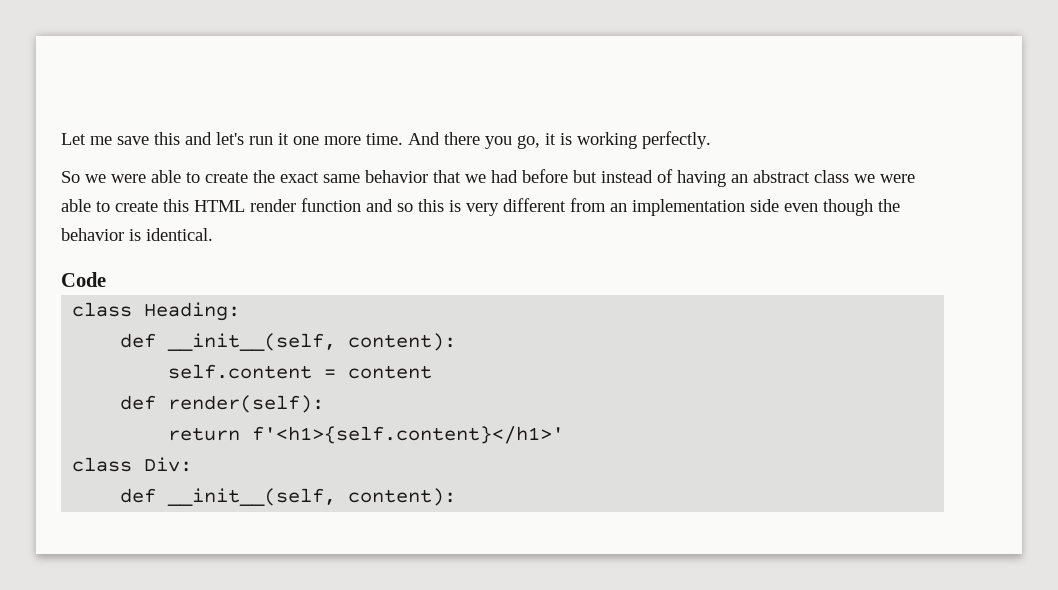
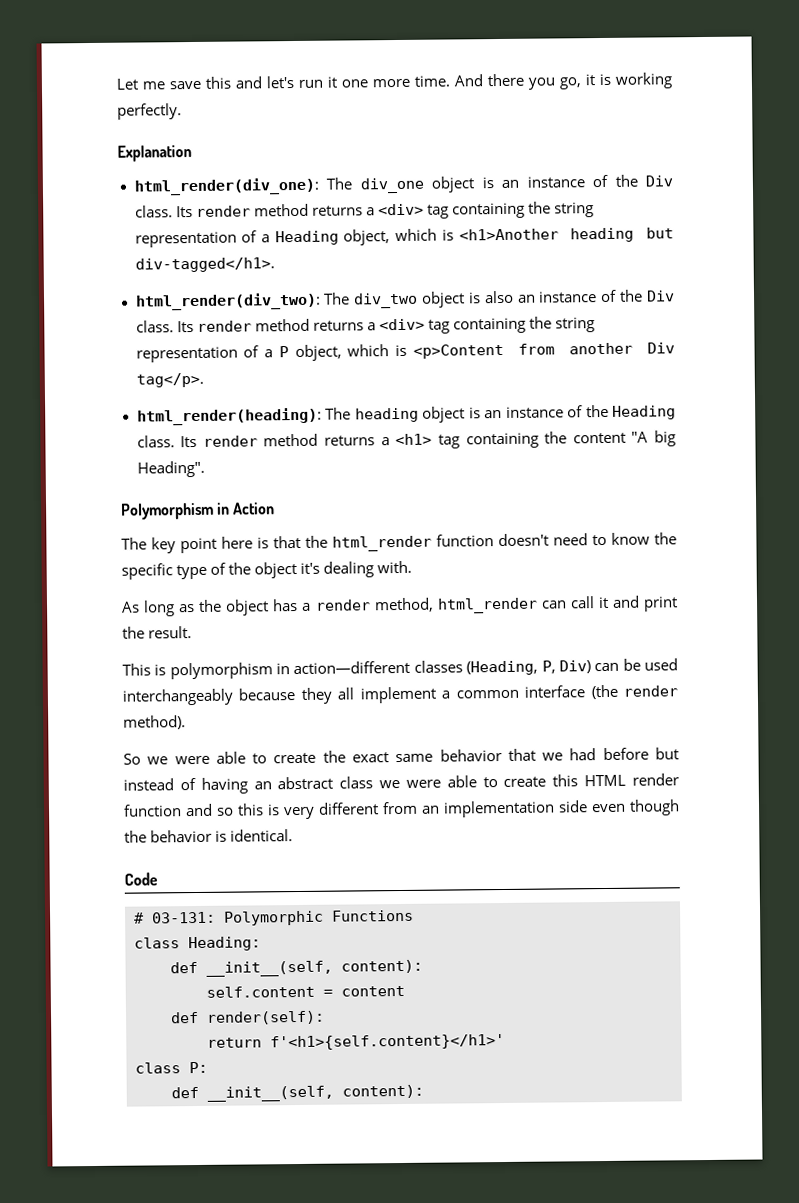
+ Explanation
+ html_render(div_one): The div_one object is an instance of the Div class. Its render method returns a <div> tag containing the string representation of a Heading object, which is <h1>Another heading but div-tagged</h1>.
+ html_render(div_two): The div_two object is also an instance of the Div class. Its render method returns a <div> tag containing the string representation of a P object, which is <p>Content from another Div tag</p>.
+ html_render(heading): The heading object is an instance of the Heading class. Its render method returns a <h1> tag containing the content "A big Heading".
+ Polymorphism in Action
+ The key point here is that the html_render function doesn't need to know the specific type of the object it's dealing with.
+ As long as the object has a render method, html_render can call it and print the result.
+ This is polymorphism in action—different classes (Heading, P, Div) can be used interchangeably because they all implement a common interface (the render method).
+ # 03-131: Polymorphic Functions
- class Div:
+ class P:

